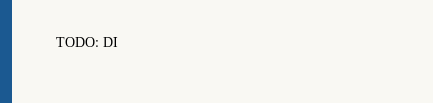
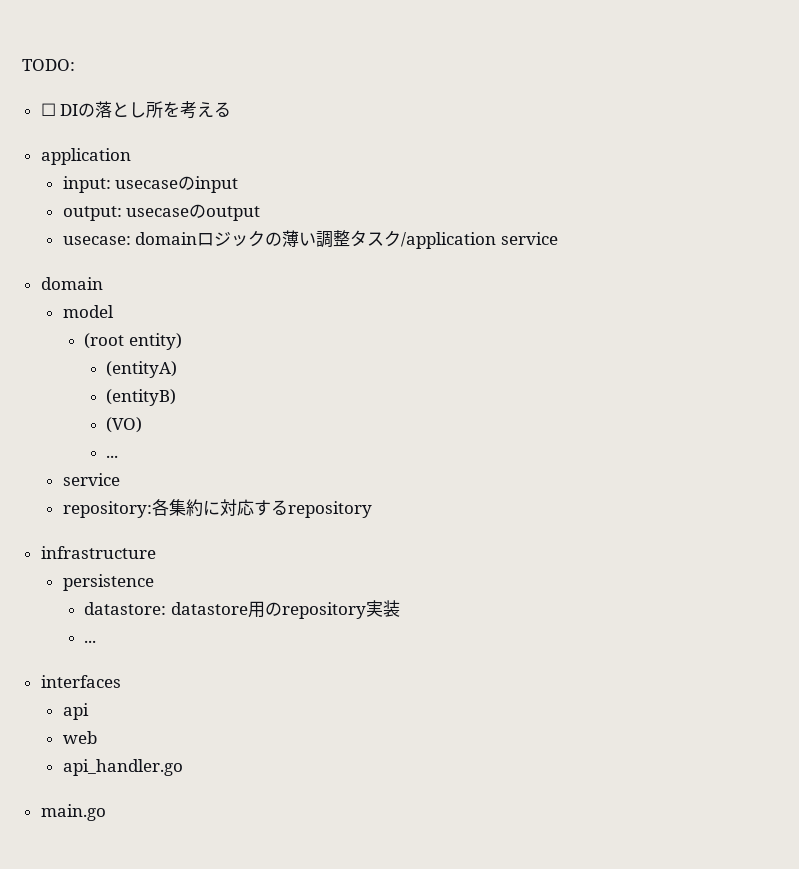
- TODO: DI
+ TODO:
+ ☐ DIの落とし所を考える
+ application
+ input: usecaseのinput
+ output: usecaseのoutput
+ usecase: domainロジックの薄い調整タスク/application service
+ domain
+ model
+ (root entity)
+ (entityA)
+ (entityB)
+ (VO)
+ ...
+ service
+ repository:各集約に対応するrepository
+ infrastructure
+ persistence
+ datastore: datastore用のrepository実装
+ ...
+ interfaces
+ api
+ web
+ api_handler.go
+ main.go

